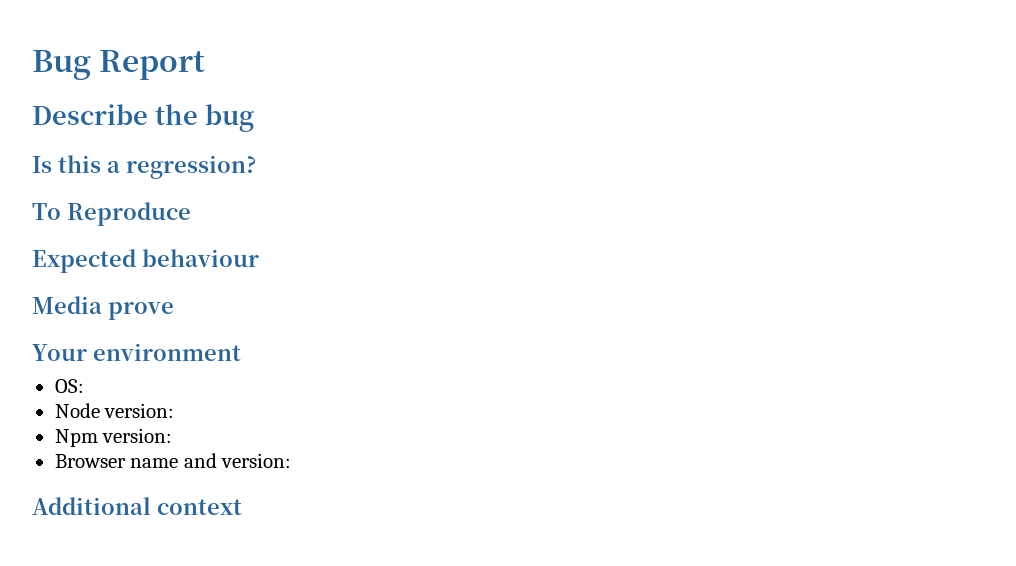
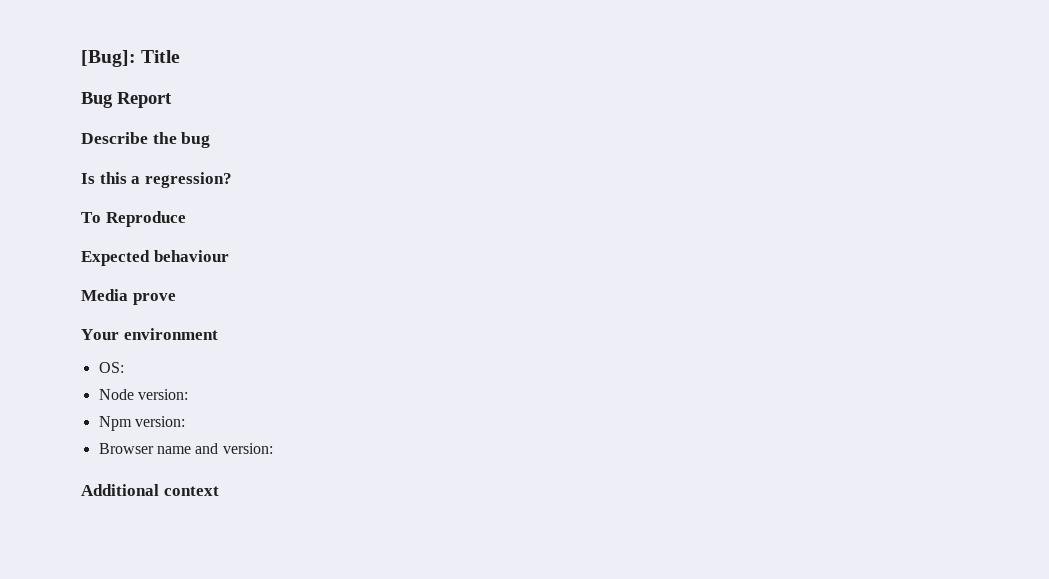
+ [Bug]: Title

